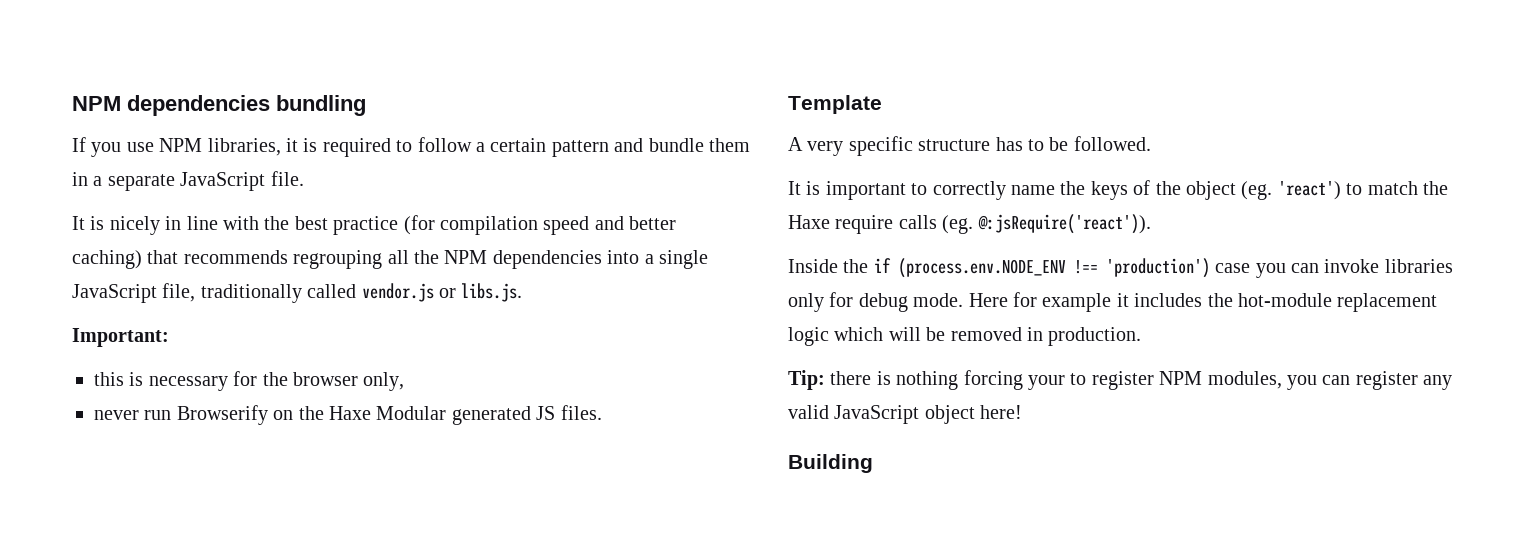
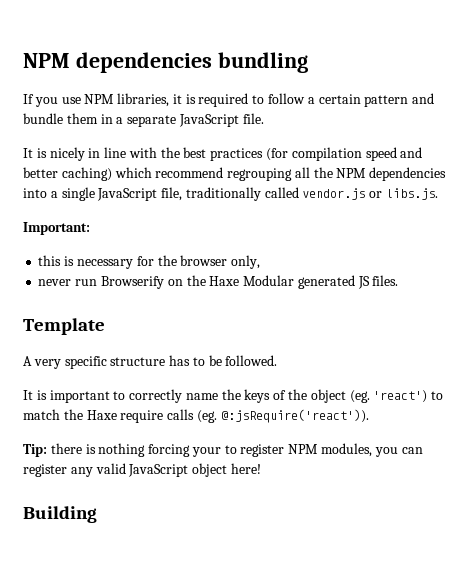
- It is nicely in line with the best practice (for compilation speed and better caching) that recommends regrouping all the NPM dependencies into a single JavaScript file, traditionally called vendor.js or libs.js.
+ It is nicely in line with the best practices (for compilation speed and better caching) which recommend regrouping all the NPM dependencies into a single JavaScript file, traditionally called vendor.js or libs.js.
- Inside the if (process.env.NODE_ENV !== 'production') case you can invoke libraries only for debug mode. Here for example it includes the hot-module replacement logic which will be removed in production.

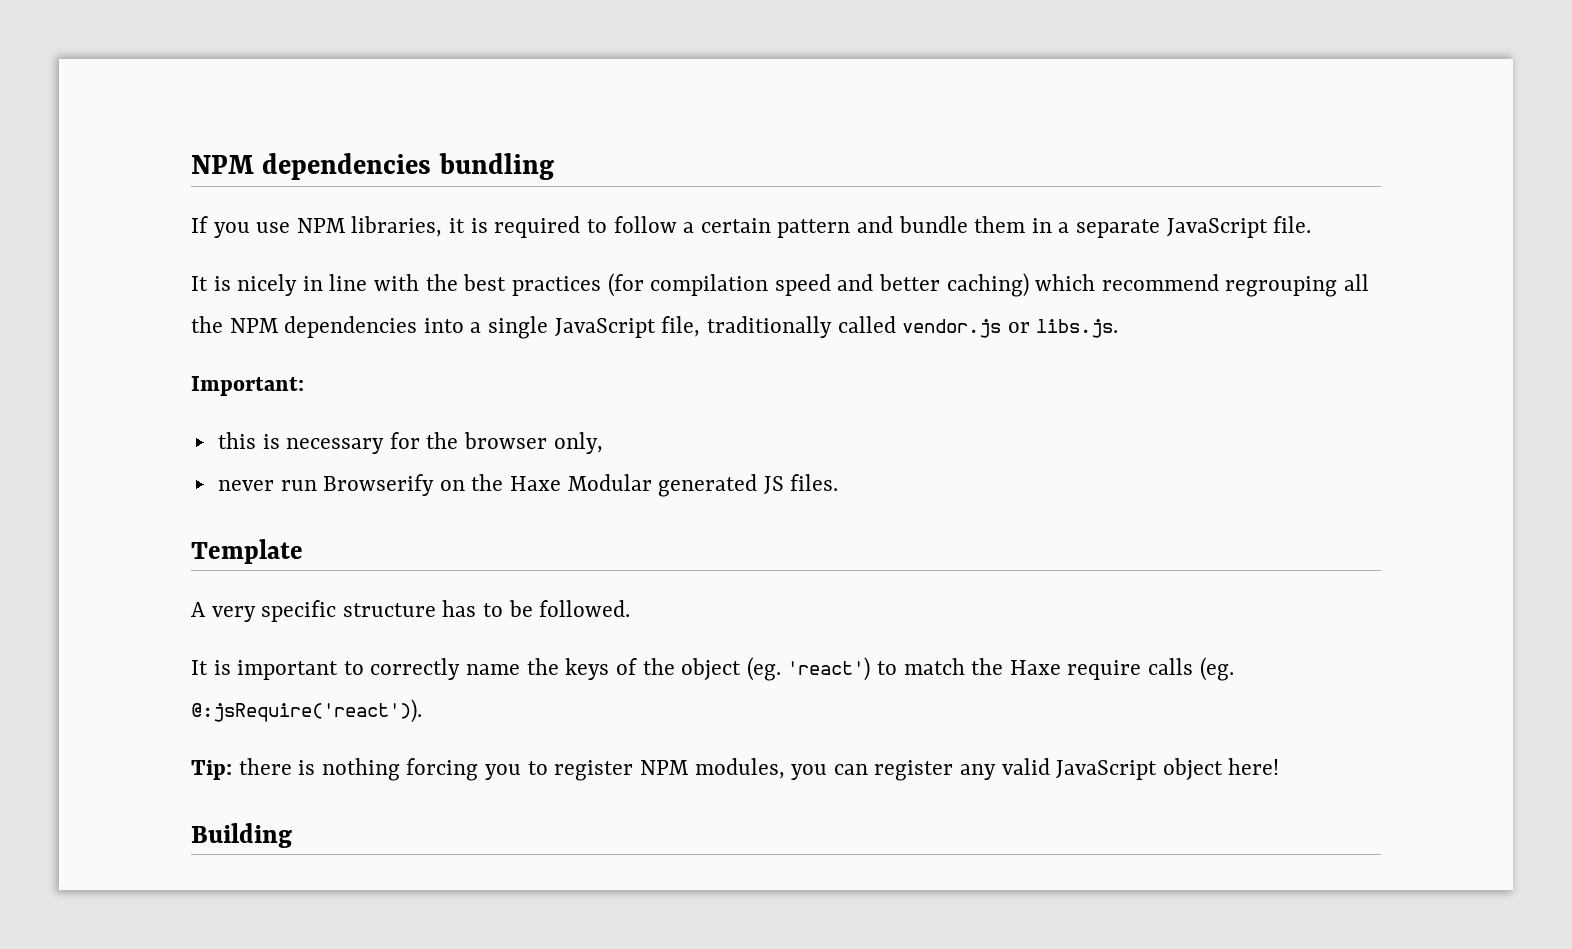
- Tip: there is nothing forcing your to register NPM modules, you can register any valid JavaScript object here!
+ Tip: there is nothing forcing you to register NPM modules, you can register any valid JavaScript object here!

